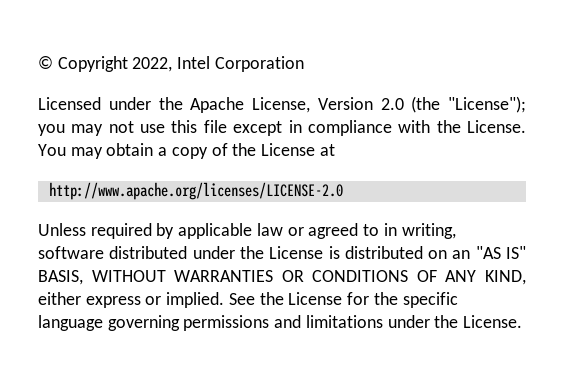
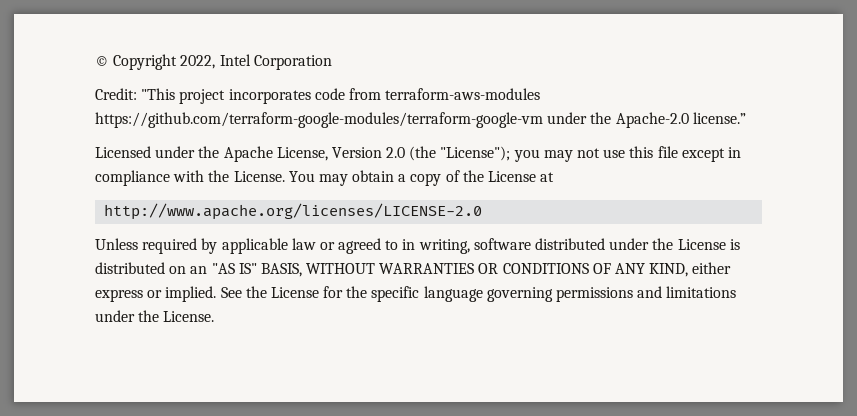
+ Credit: "This project incorporates code from terraform-aws-modules https://github.com/terraform-google-modules/terraform-google-vm under the Apache-2.0 license.”

